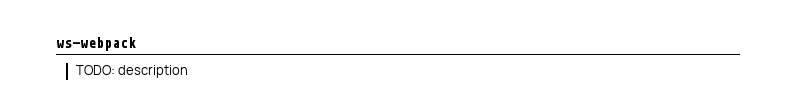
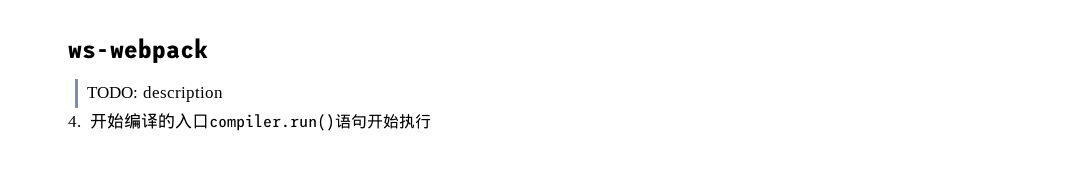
+ 4.开始编译的入口compiler.run()语句开始执行

